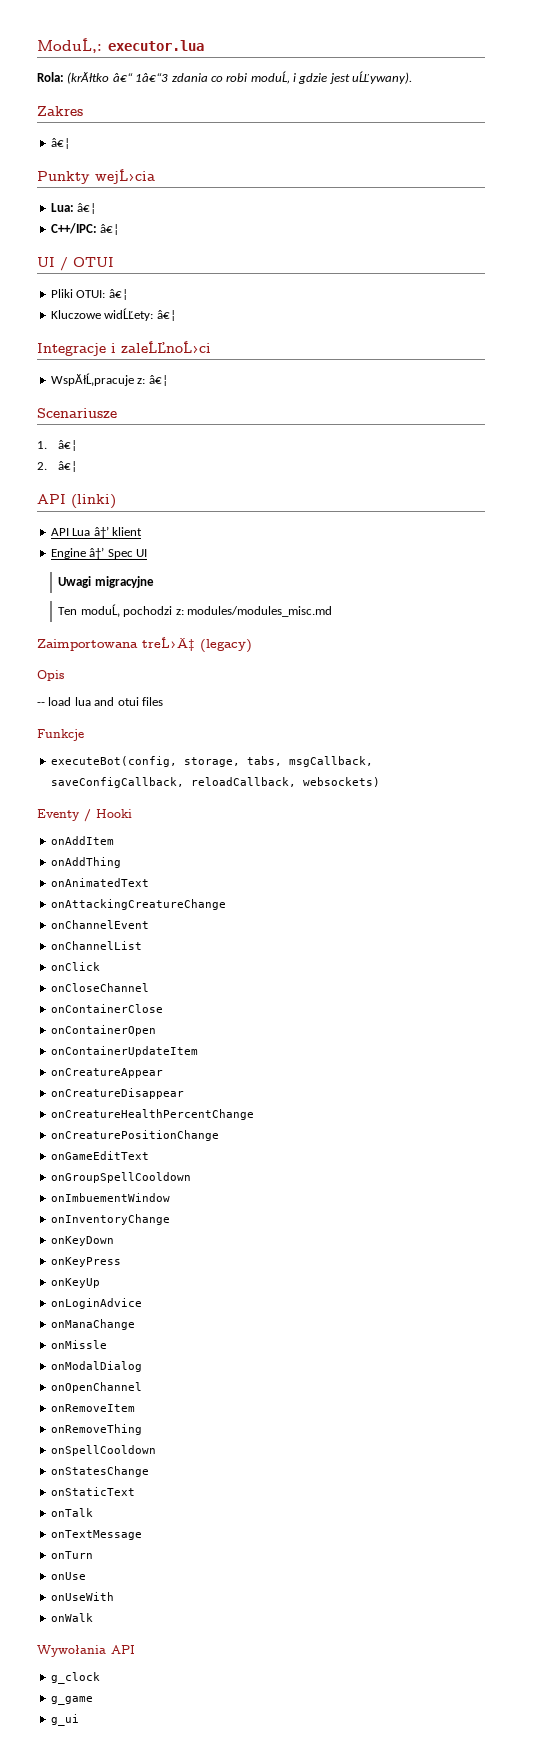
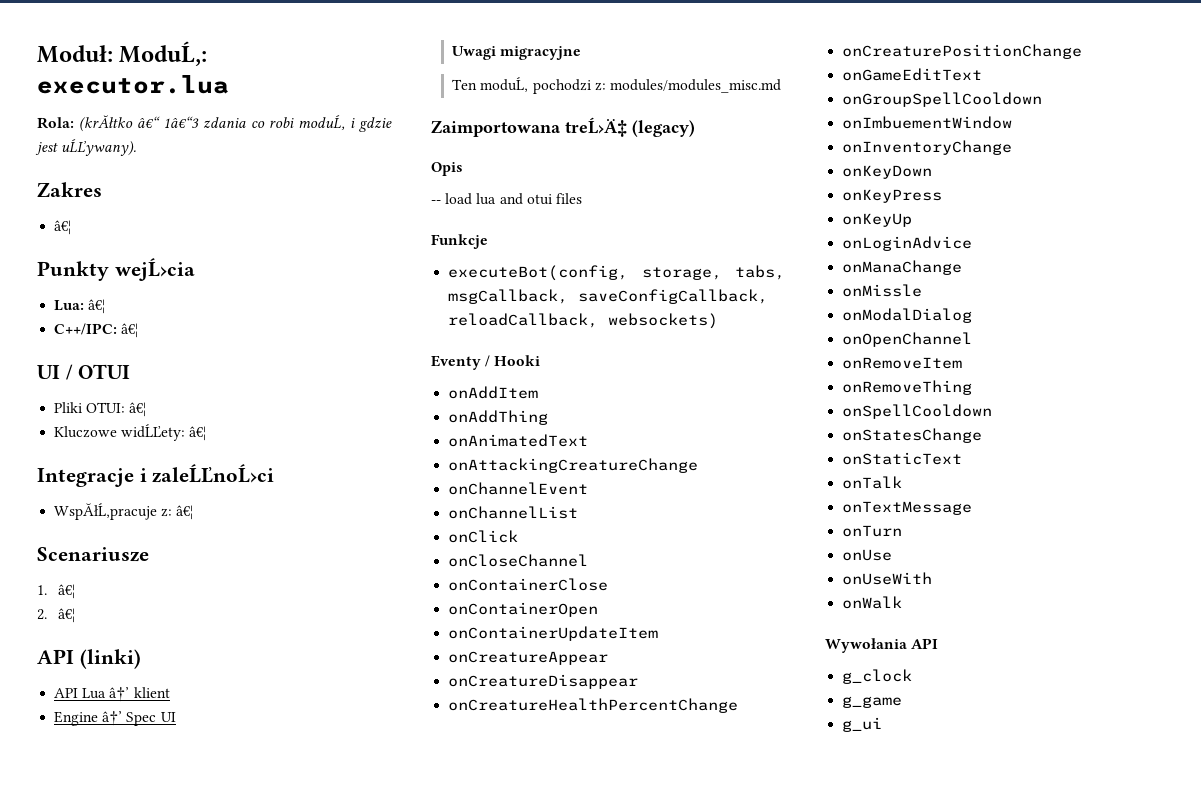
- ModuĹ‚: executor.lua
+ Moduł: ModuĹ‚: executor.lua

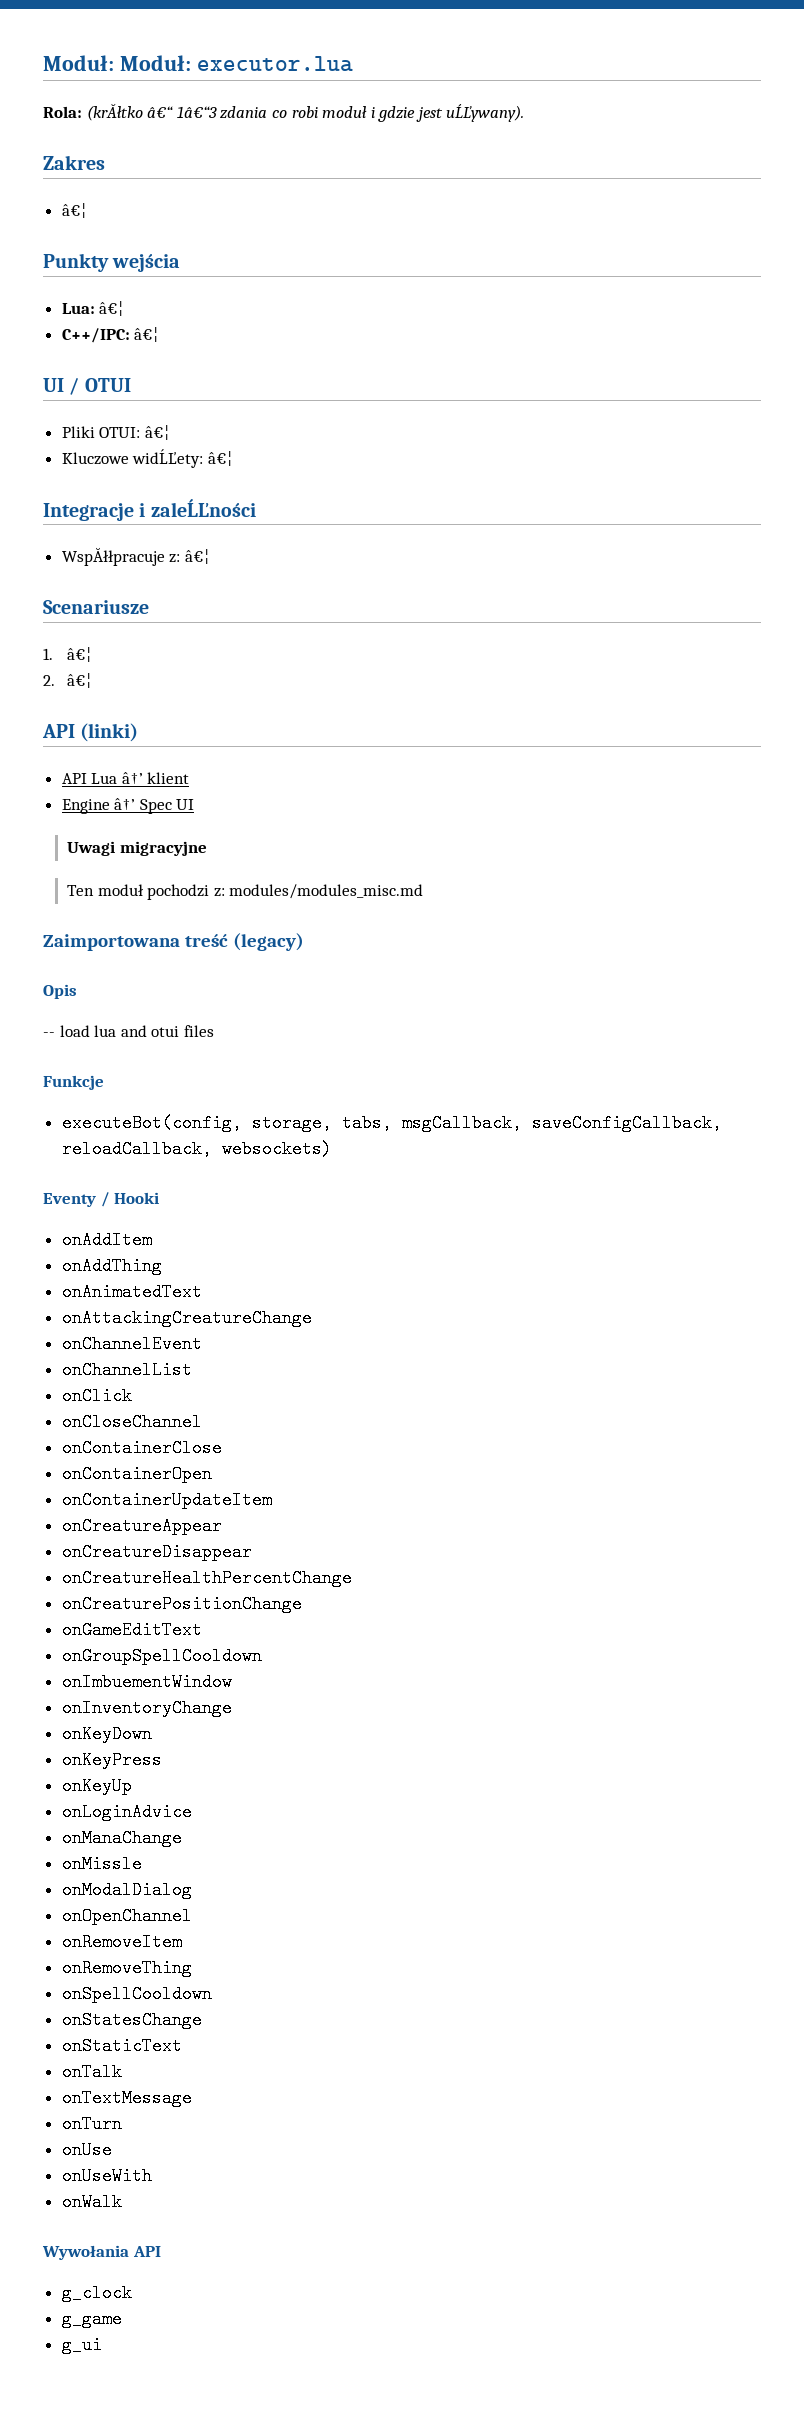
- Moduł: ModuĹ‚: executor.lua
+ Moduł: Moduł: executor.lua
- Rola: (krĂłtko â€“ 1â€“3 zdania co robi moduĹ‚ i gdzie jest uĹĽywany).
+ Rola: (krĂłtko â€“ 1â€“3 zdania co robi moduł i gdzie jest uĹĽywany).
- Punkty wejĹ›cia
+ Punkty wejścia
- Integracje i zaleĹĽnoĹ›ci
- WspĂłĹ‚pracuje z: â€¦
+ Integracje i zaleĹĽności
+ WspĂłłpracuje z: â€¦
- Ten moduĹ‚ pochodzi z: modules/modules_misc.md
+ Ten moduł pochodzi z: modules/modules_misc.md
- Zaimportowana treĹ›Ä‡ (legacy)
+ Zaimportowana treść (legacy)

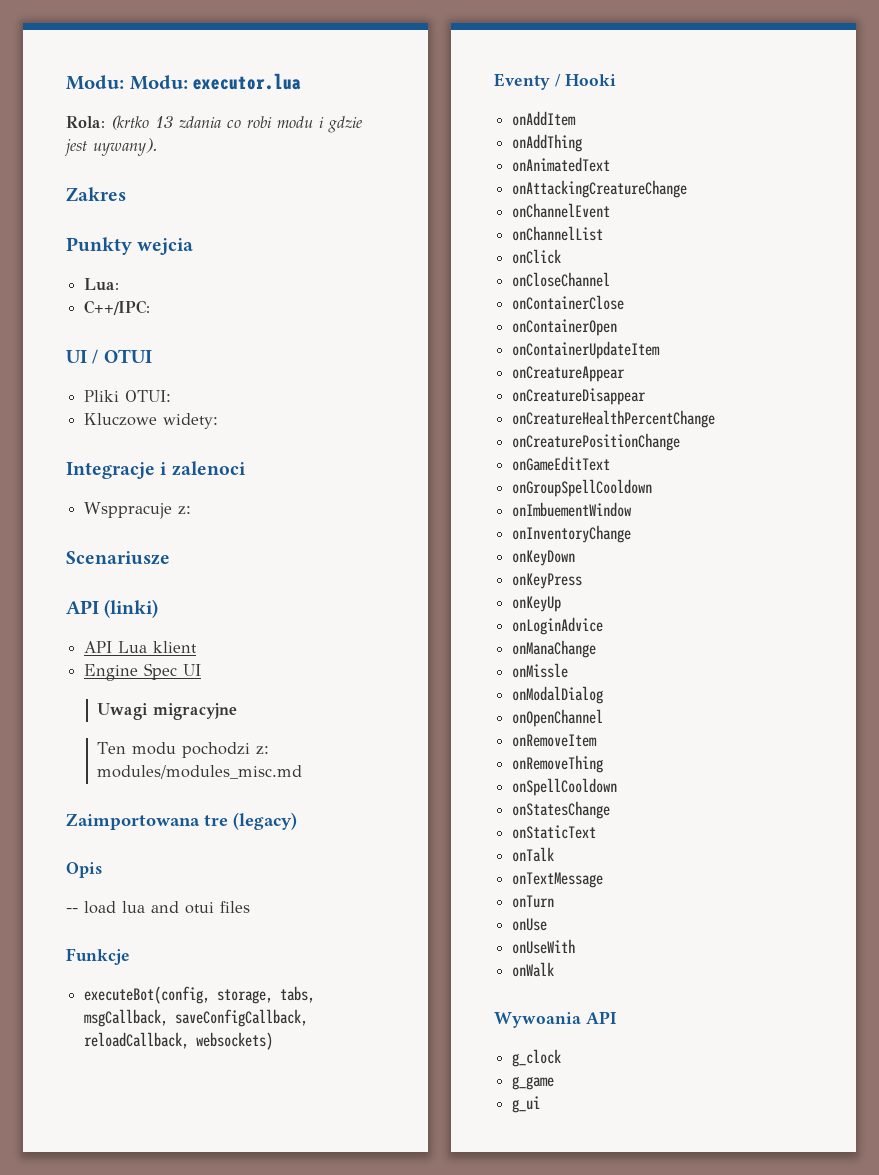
- Moduł: Moduł: executor.lua
+ Modu: Modu: executor.lua
- Rola: (krĂłtko â€“ 1â€“3 zdania co robi moduł i gdzie jest uĹĽywany).
+ Rola: (krtko 13 zdania co robi modu i gdzie jest uywany).
  Zakres
- â€¦
- Punkty wejścia
+ Punkty wejcia
- Lua: â€¦
+ Lua:
- C++/IPC: â€¦
+ C++/IPC:
- Pliki OTUI: â€¦
+ Pliki OTUI:
- Kluczowe widĹĽety: â€¦
+ Kluczowe widety:
- Integracje i zaleĹĽności
- WspĂłłpracuje z: â€¦
+ Integracje i zalenoci
+ Wsppracuje z:
- 1. â€¦
- 2. â€¦
- API Lua â†’ klient
+ API Lua klient
- Engine â†’ Spec UI
+ Engine Spec UI
- Ten moduł pochodzi z: modules/modules_misc.md
+ Ten modu pochodzi z: modules/modules_misc.md
- Zaimportowana treść (legacy)
+ Zaimportowana tre (legacy)
- Wywołania API
+ Wywoania API

